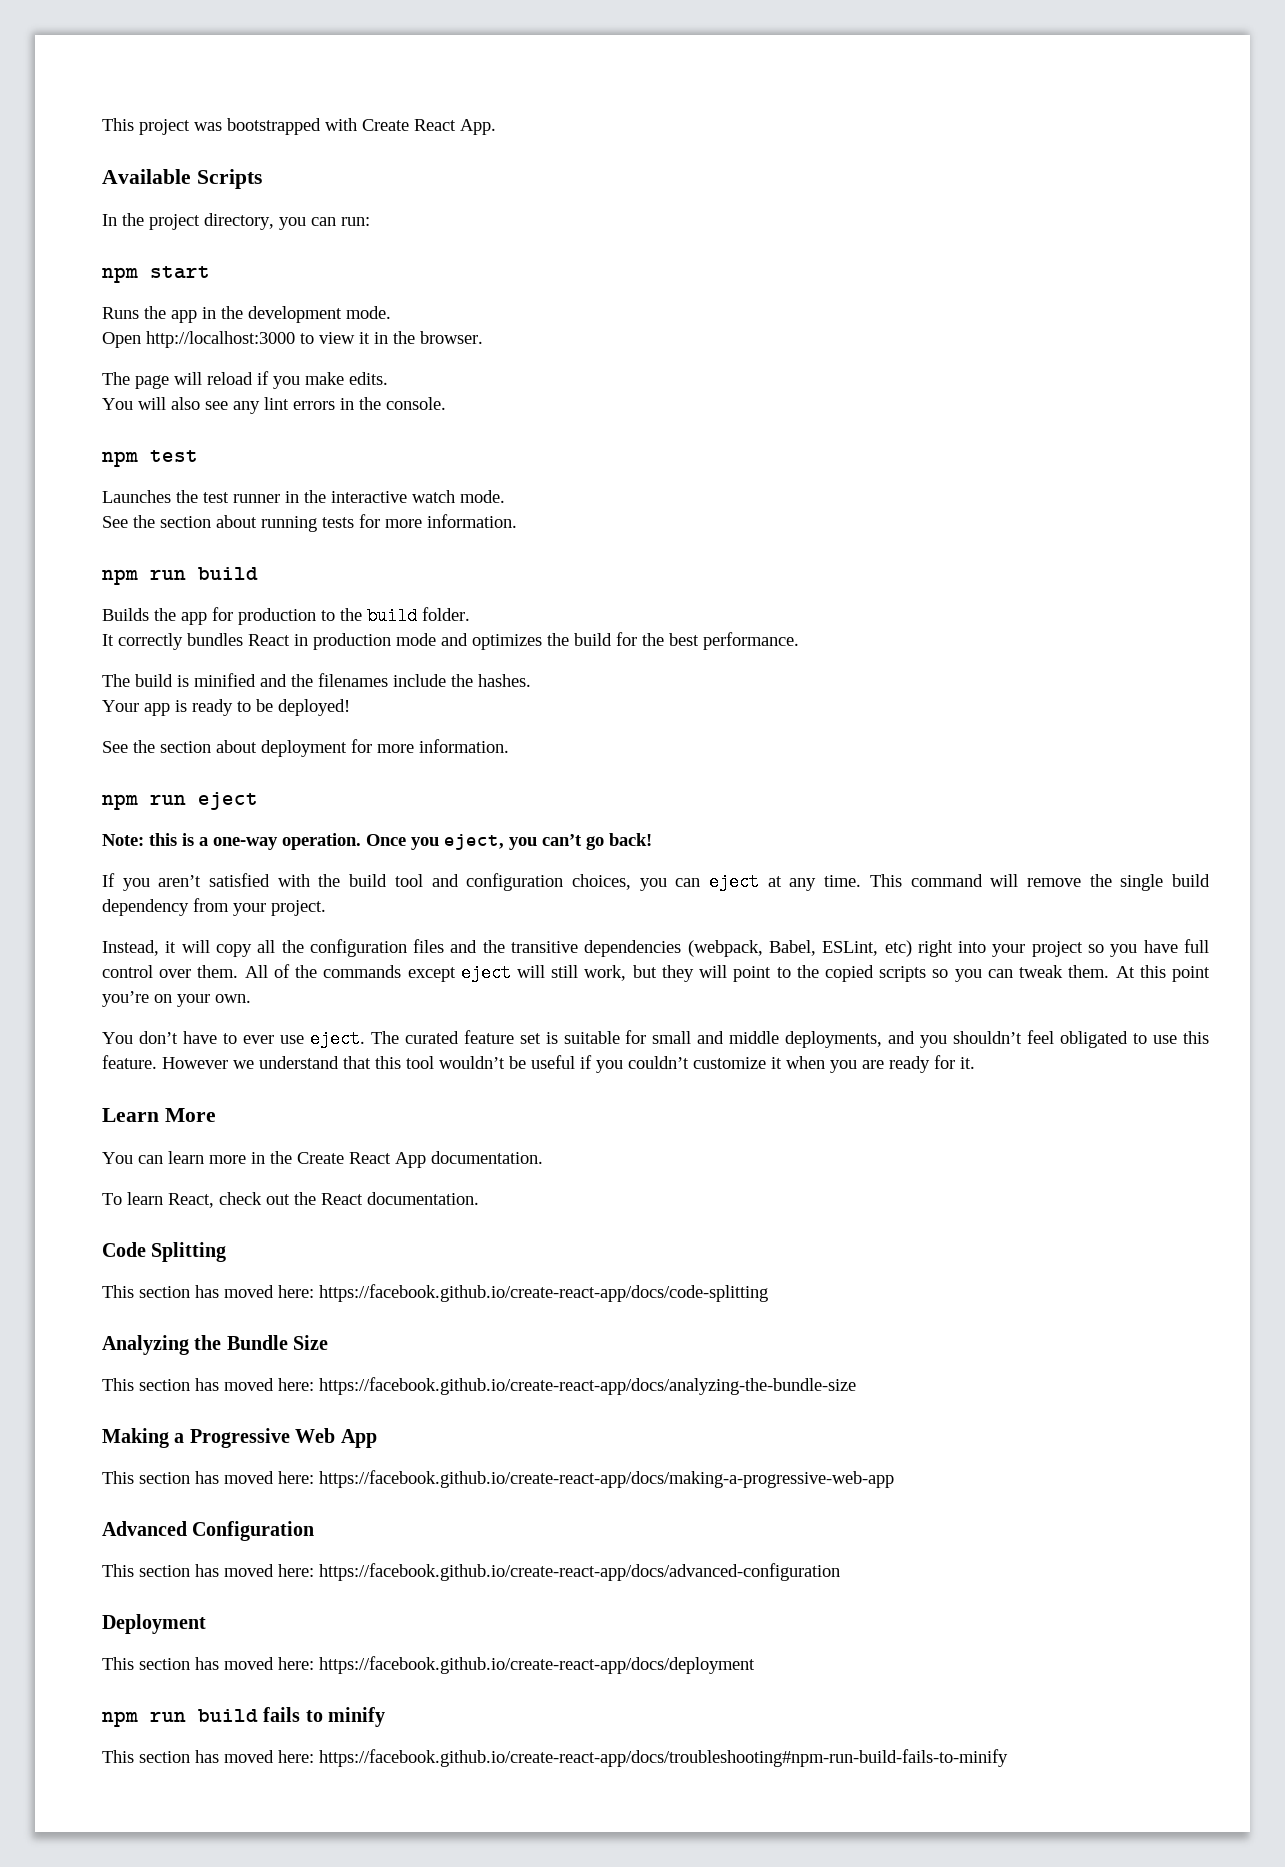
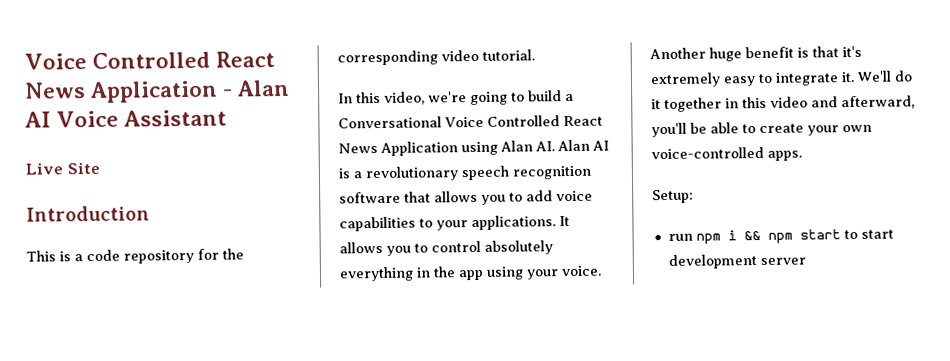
- This project was bootstrapped with Create React App.
- Available Scripts
- In the project directory, you can run:
- npm start
- Runs the app in the development mode.
- Open http://localhost:3000 to view it in the browser.
- The page will reload if you make edits.
- You will also see any lint errors in the console.
- npm test
- Launches the test runner in the interactive watch mode.
- See the section about running tests for more information.
- npm run build
- Builds the app for production to the build folder.
- It correctly bundles React in production mode and optimizes the build for the best performance.
- The build is minified and the filenames include the hashes.
- Your app is ready to be deployed!
- See the section about deployment for more information.
- npm run eject
- Note: this is a one-way operation. Once you eject, you can’t go back!
- If you aren’t satisfied with the build tool and configuration choices, you can eject at any time. This command will remove the single build dependency from your project.
- Instead, it will copy all the configuration files and the transitive dependencies (webpack, Babel, ESLint, etc) right into your project so you have full control over them. All of the commands except eject will still work, but they will point to the copied scripts so you can tweak them. At this point you’re on your own.
- You don’t have to ever use eject. The curated feature set is suitable for small and middle deployments, and you shouldn’t feel obligated to use this feature. However we understand that this tool wouldn’t be useful if you couldn’t customize it when you are ready for it.
- Learn More
- You can learn more in the Create React App documentation.
- To learn React, check out the React documentation.
- Code Splitting
- This section has moved here: https://facebook.github.io/create-react-app/docs/code-splitting
- Analyzing the Bundle Size
- This section has moved here: https://facebook.github.io/create-react-app/docs/analyzing-the-bundle-size
- Making a Progressive Web App
- This section has moved here: https://facebook.github.io/create-react-app/docs/making-a-progressive-web-app
- Advanced Configuration
- This section has moved here: https://facebook.github.io/create-react-app/docs/advanced-configuration
- Deployment
- This section has moved here: https://facebook.github.io/create-react-app/docs/deployment
- npm run build fails to minify
- This section has moved here: https://facebook.github.io/create-react-app/docs/troubleshooting#npm-run-build-fails-to-minify
+ Voice Controlled React News Application - Alan AI Voice Assistant
+ Live Site
+ Introduction
+ This is a code repository for the corresponding video tutorial.
+ In this video, we're going to build a Conversational Voice Controlled React News Application using Alan AI. Alan AI is a revolutionary speech recognition software that allows you to add voice capabilities to your applications. It allows you to control absolutely everything in the app using your voice. Another huge benefit is that it's extremely easy to integrate it. We'll do it together in this video and afterward, you'll be able to create your own voice-controlled apps.
+ Setup:
+ run npm i && npm start to start development server

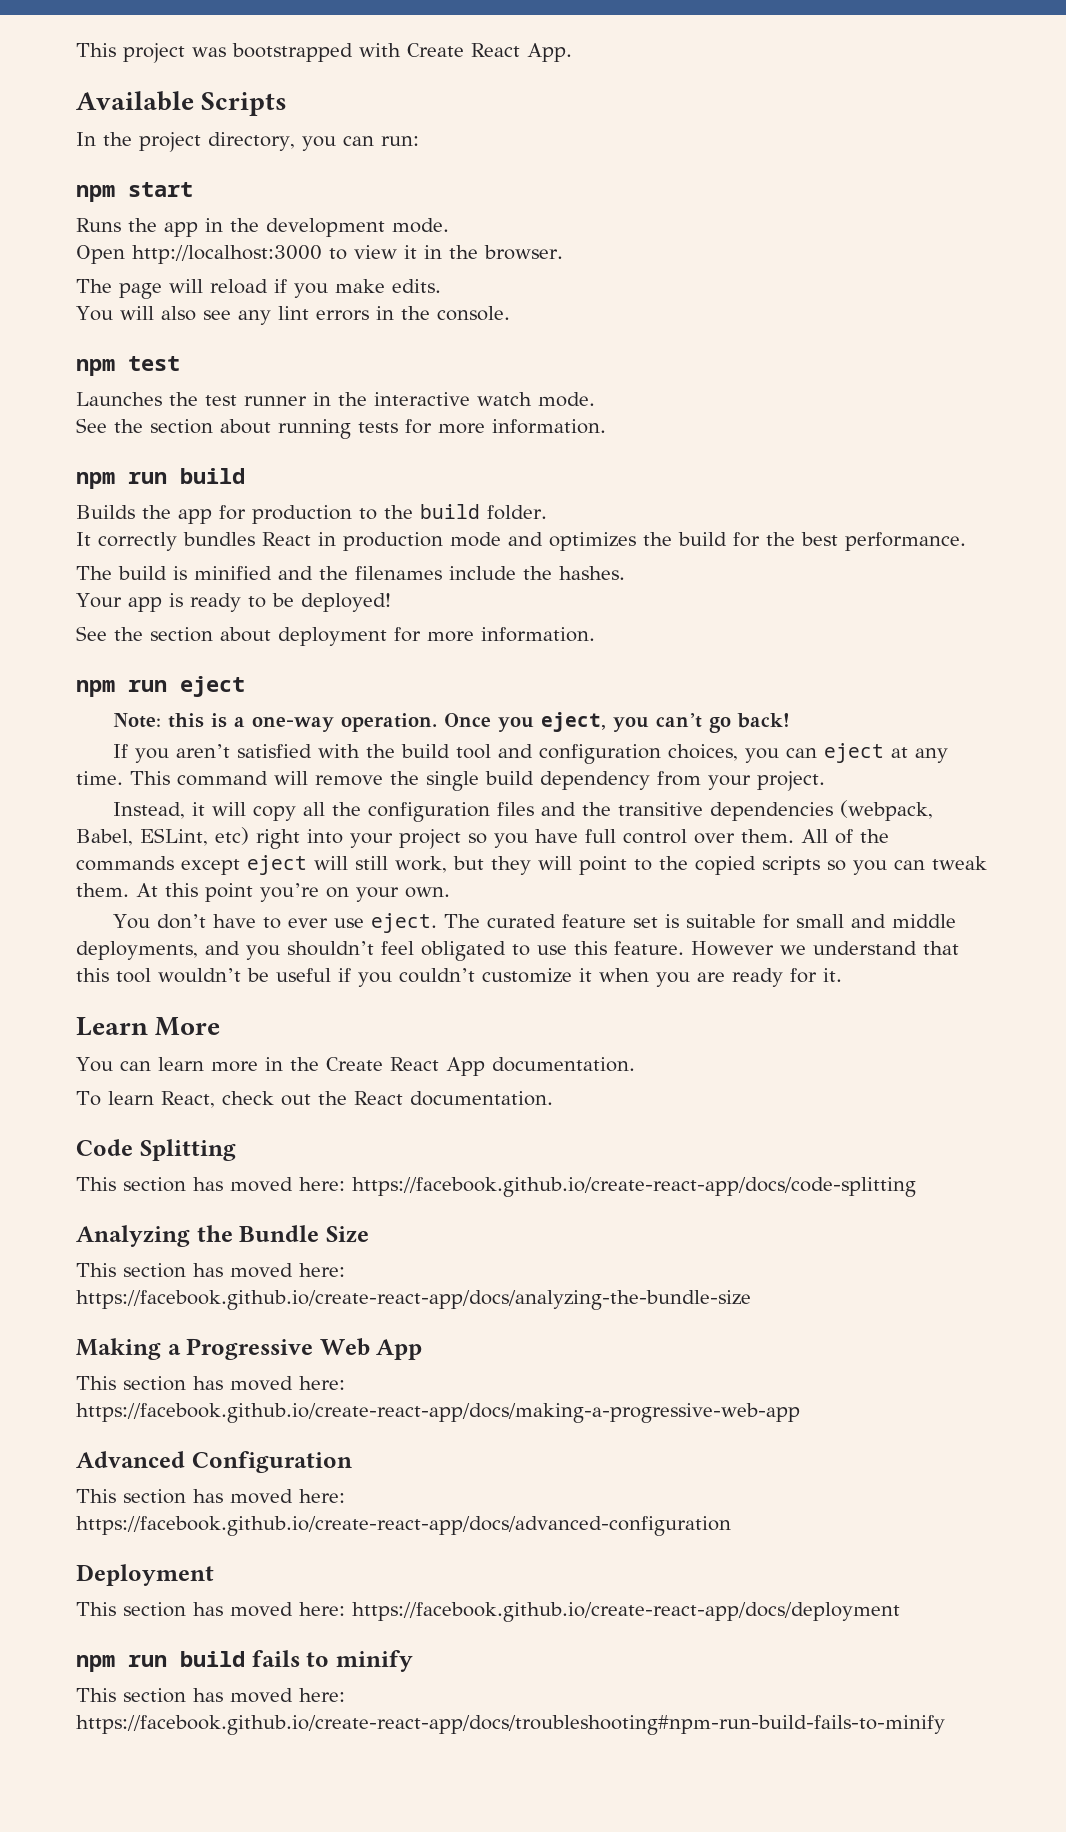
- Voice Controlled React News Application - Alan AI Voice Assistant
- Live Site
- Introduction
- This is a code repository for the corresponding video tutorial.
- In this video, we're going to build a Conversational Voice Controlled React News Application using Alan AI. Alan AI is a revolutionary speech recognition software that allows you to add voice capabilities to your applications. It allows you to control absolutely everything in the app using your voice. Another huge benefit is that it's extremely easy to integrate it. We'll do it together in this video and afterward, you'll be able to create your own voice-controlled apps.
- Setup:
- run npm i && npm start to start development server
+ This project was bootstrapped with Create React App.
+ Available Scripts
+ In the project directory, you can run:
+ npm start
+ Runs the app in the development mode.
+ Open http://localhost:3000 to view it in the browser.
+ The page will reload if you make edits.
+ You will also see any lint errors in the console.
+ npm test
+ Launches the test runner in the interactive watch mode.
+ See the section about running tests for more information.
+ npm run build
+ Builds the app for production to the build folder.
+ It correctly bundles React in production mode and optimizes the build for the best performance.
+ The build is minified and the filenames include the hashes.
+ Your app is ready to be deployed!
+ See the section about deployment for more information.
+ npm run eject
+ Note: this is a one-way operation. Once you eject, you can’t go back!
+ If you aren’t satisfied with the build tool and configuration choices, you can eject at any time. This command will remove the single build dependency from your project.
+ Instead, it will copy all the configuration files and the transitive dependencies (webpack, Babel, ESLint, etc) right into your project so you have full control over them. All of the commands except eject will still work, but they will point to the copied scripts so you can tweak them. At this point you’re on your own.
+ You don’t have to ever use eject. The curated feature set is suitable for small and middle deployments, and you shouldn’t feel obligated to use this feature. However we understand that this tool wouldn’t be useful if you couldn’t customize it when you are ready for it.
+ Learn More
+ You can learn more in the Create React App documentation.
+ To learn React, check out the React documentation.
+ Code Splitting
+ This section has moved here: https://facebook.github.io/create-react-app/docs/code-splitting
+ Analyzing the Bundle Size
+ This section has moved here: https://facebook.github.io/create-react-app/docs/analyzing-the-bundle-size
+ Making a Progressive Web App
+ This section has moved here: https://facebook.github.io/create-react-app/docs/making-a-progressive-web-app
+ Advanced Configuration
+ This section has moved here: https://facebook.github.io/create-react-app/docs/advanced-configuration
+ Deployment
+ This section has moved here: https://facebook.github.io/create-react-app/docs/deployment
+ npm run build fails to minify
+ This section has moved here: https://facebook.github.io/create-react-app/docs/troubleshooting#npm-run-build-fails-to-minify

